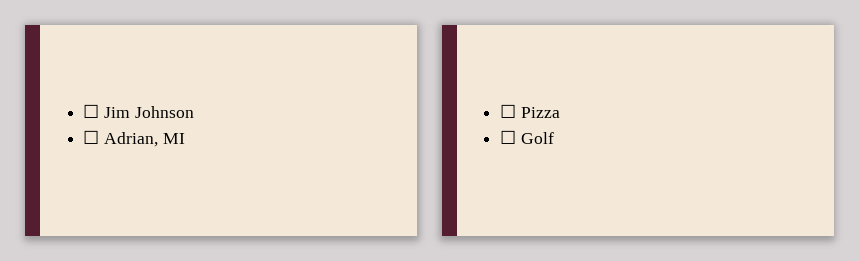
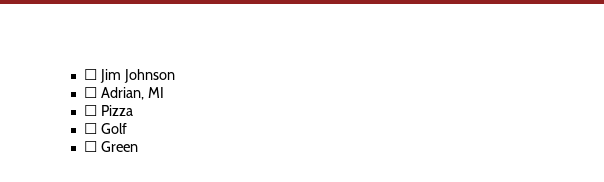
+ ☐ Green

